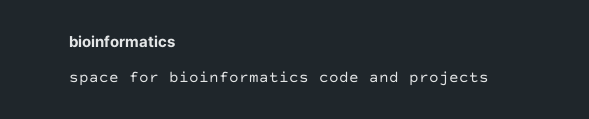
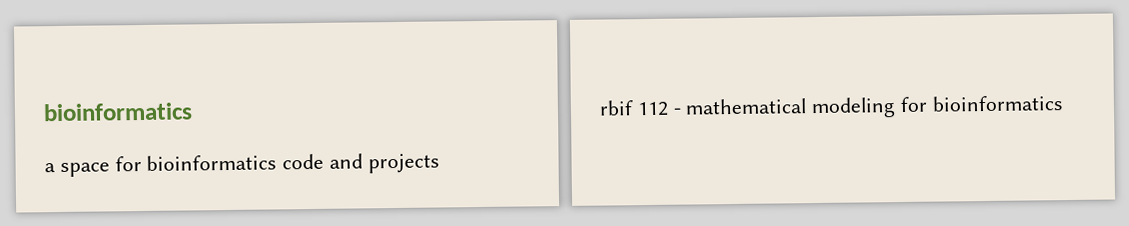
- space for bioinformatics code and projects
+ a space for bioinformatics code and projects
+ rbif 112 - mathematical modeling for bioinformatics

